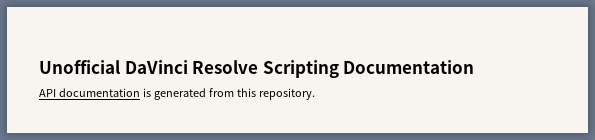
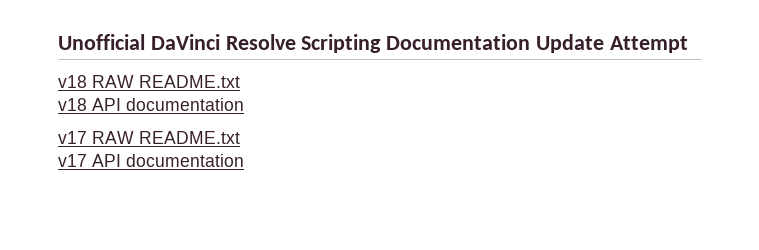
- Unofficial DaVinci Resolve Scripting Documentation
- API documentation is generated from this repository.
+ Unofficial DaVinci Resolve Scripting Documentation Update Attempt
+ v18 RAW README.txt
+ v18 API documentation
+ v17 RAW README.txt
+ v17 API documentation

